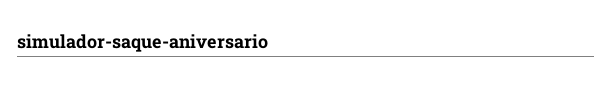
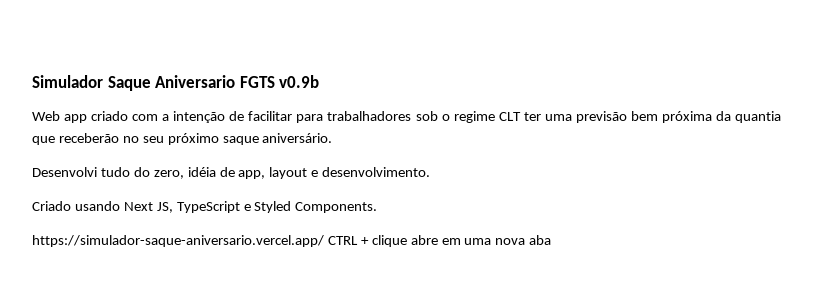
- simulador-saque-aniversario
+ Simulador Saque Aniversario FGTS v0.9b
+ Web app criado com a intenção de facilitar para trabalhadores sob o regime CLT ter uma previsão bem próxima da quantia que receberão no seu próximo saque aniversário.
+ Desenvolvi tudo do zero, idéia de app, layout e desenvolvimento.
+ Criado usando Next JS, TypeScript e Styled Components.
+ https://simulador-saque-aniversario.vercel.app/ CTRL + clique abre em uma nova aba

